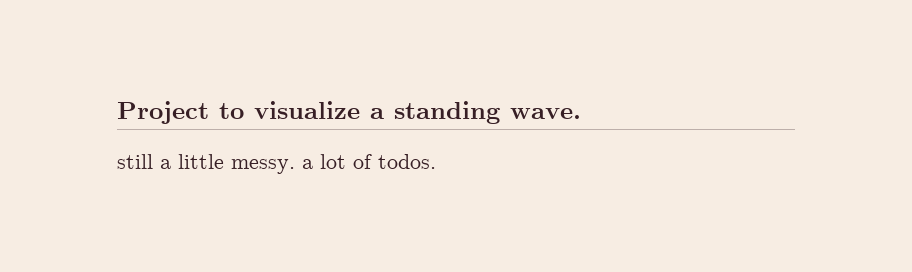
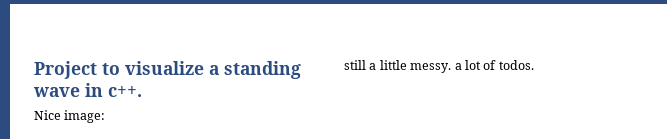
- Project to visualize a standing wave.
+ Project to visualize a standing wave in c++.
+ Nice image:

